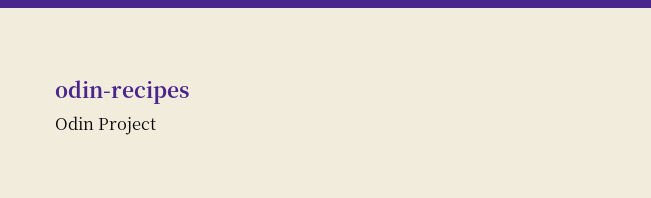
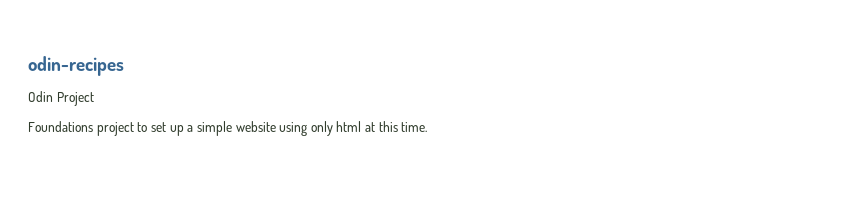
+ Foundations project to set up a simple website using only html at this time.

